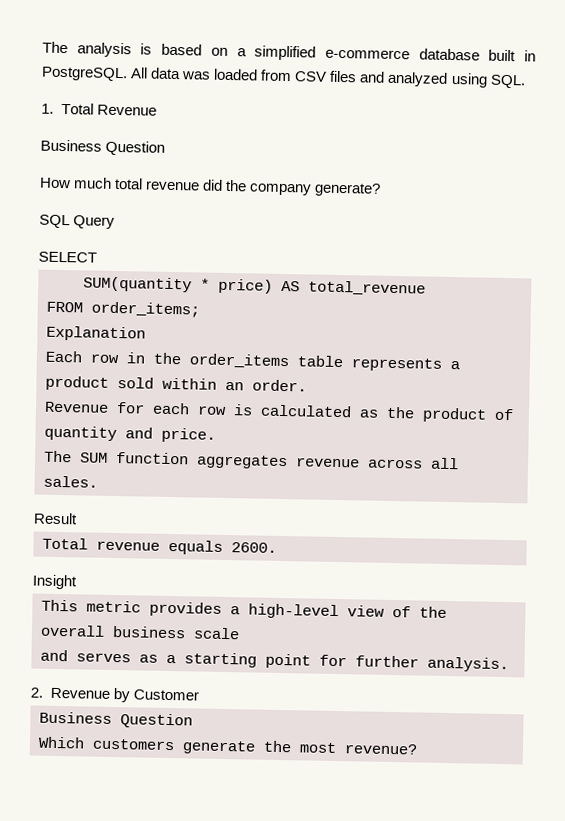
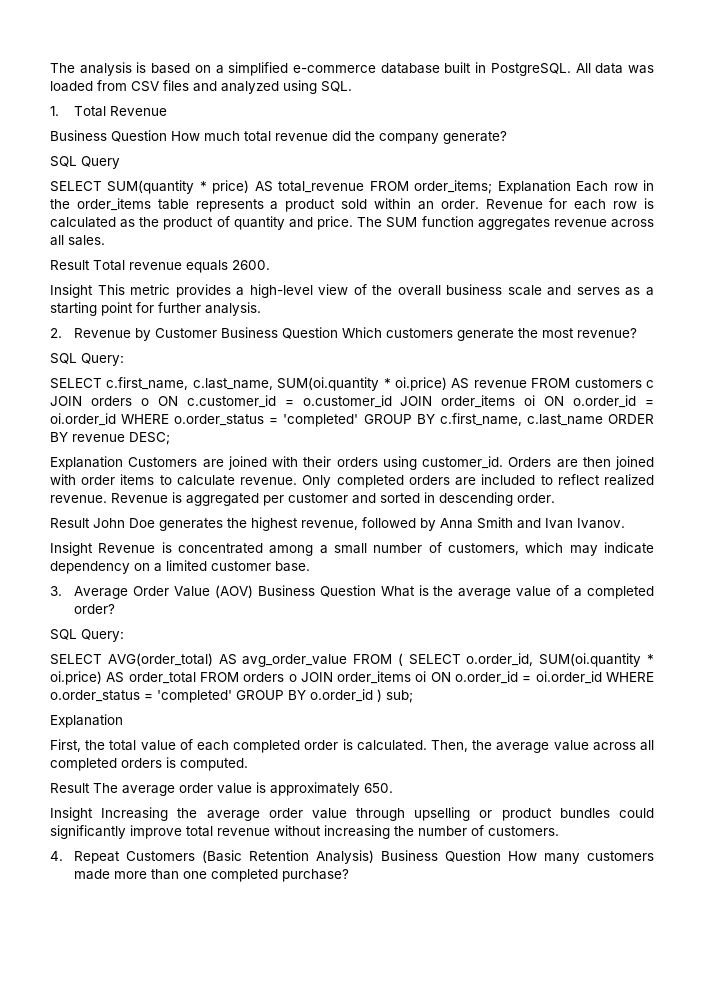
  1. Total Revenue
- Business Question
- How much total revenue did the company generate?
+ Business Question How much total revenue did the company generate?
- SELECT
- SUM(quantity * price) AS total_revenue
- FROM order_items;
- Explanation
- Each row in the order_items table represents a product sold within an order.
- Revenue for each row is calculated as the product of quantity and price.
- The SUM function aggregates revenue across all sales.
+ SELECT SUM(quantity * price) AS total_revenue FROM order_items; Explanation Each row in the order_items table represents a product sold within an order. Revenue for each row is calculated as the product of quantity and price. The SUM function aggregates revenue across all sales.
- Result
- Total revenue equals 2600.
+ Result Total revenue equals 2600.
- Insight
- This metric provides a high-level view of the overall business scale
- and serves as a starting point for further analysis.
+ Insight This metric provides a high-level view of the overall business scale and serves as a starting point for further analysis.
- 2. Revenue by Customer
- Business Question
- Which customers generate the most revenue?
+ 2. Revenue by Customer Business Question Which customers generate the most revenue?
+ SQL Query:
+ SELECT c.first_name, c.last_name, SUM(oi.quantity * oi.price) AS revenue FROM customers c JOIN orders o ON c.customer_id = o.customer_id JOIN order_items oi ON o.order_id = oi.order_id WHERE o.order_status = 'completed' GROUP BY c.first_name, c.last_name ORDER BY revenue DESC;
+ Explanation Customers are joined with their orders using customer_id. Orders are then joined with order items to calculate revenue. Only completed orders are included to reflect realized revenue. Revenue is aggregated per customer and sorted in descending order.
+ Result John Doe generates the highest revenue, followed by Anna Smith and Ivan Ivanov.
+ Insight Revenue is concentrated among a small number of customers, which may indicate dependency on a limited customer base.
+ 3. Average Order Value (AOV) Business Question What is the average value of a completed order?
+ SQL Query:
+ SELECT AVG(order_total) AS avg_order_value FROM ( SELECT o.order_id, SUM(oi.quantity * oi.price) AS order_total FROM orders o JOIN order_items oi ON o.order_id = oi.order_id WHERE o.order_status = 'completed' GROUP BY o.order_id ) sub;
+ Explanation
+ First, the total value of each completed order is calculated. Then, the average value across all completed orders is computed.
+ Result The average order value is approximately 650.
+ Insight Increasing the average order value through upselling or product bundles could significantly improve total revenue without increasing the number of customers.
+ 4. Repeat Customers (Basic Retention Analysis) Business Question How many customers made more than one completed purchase?

